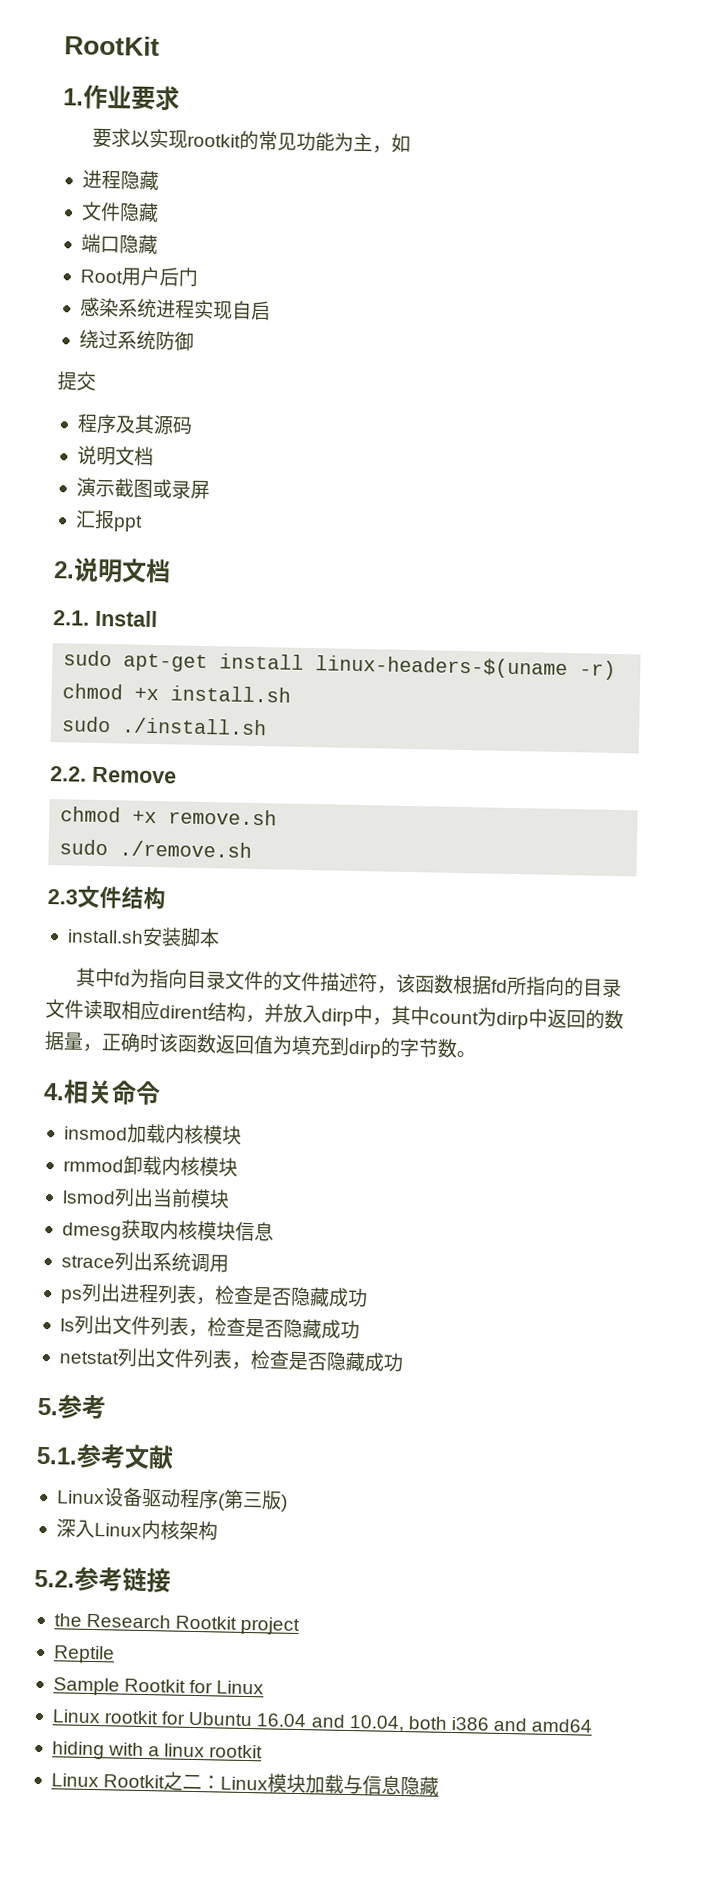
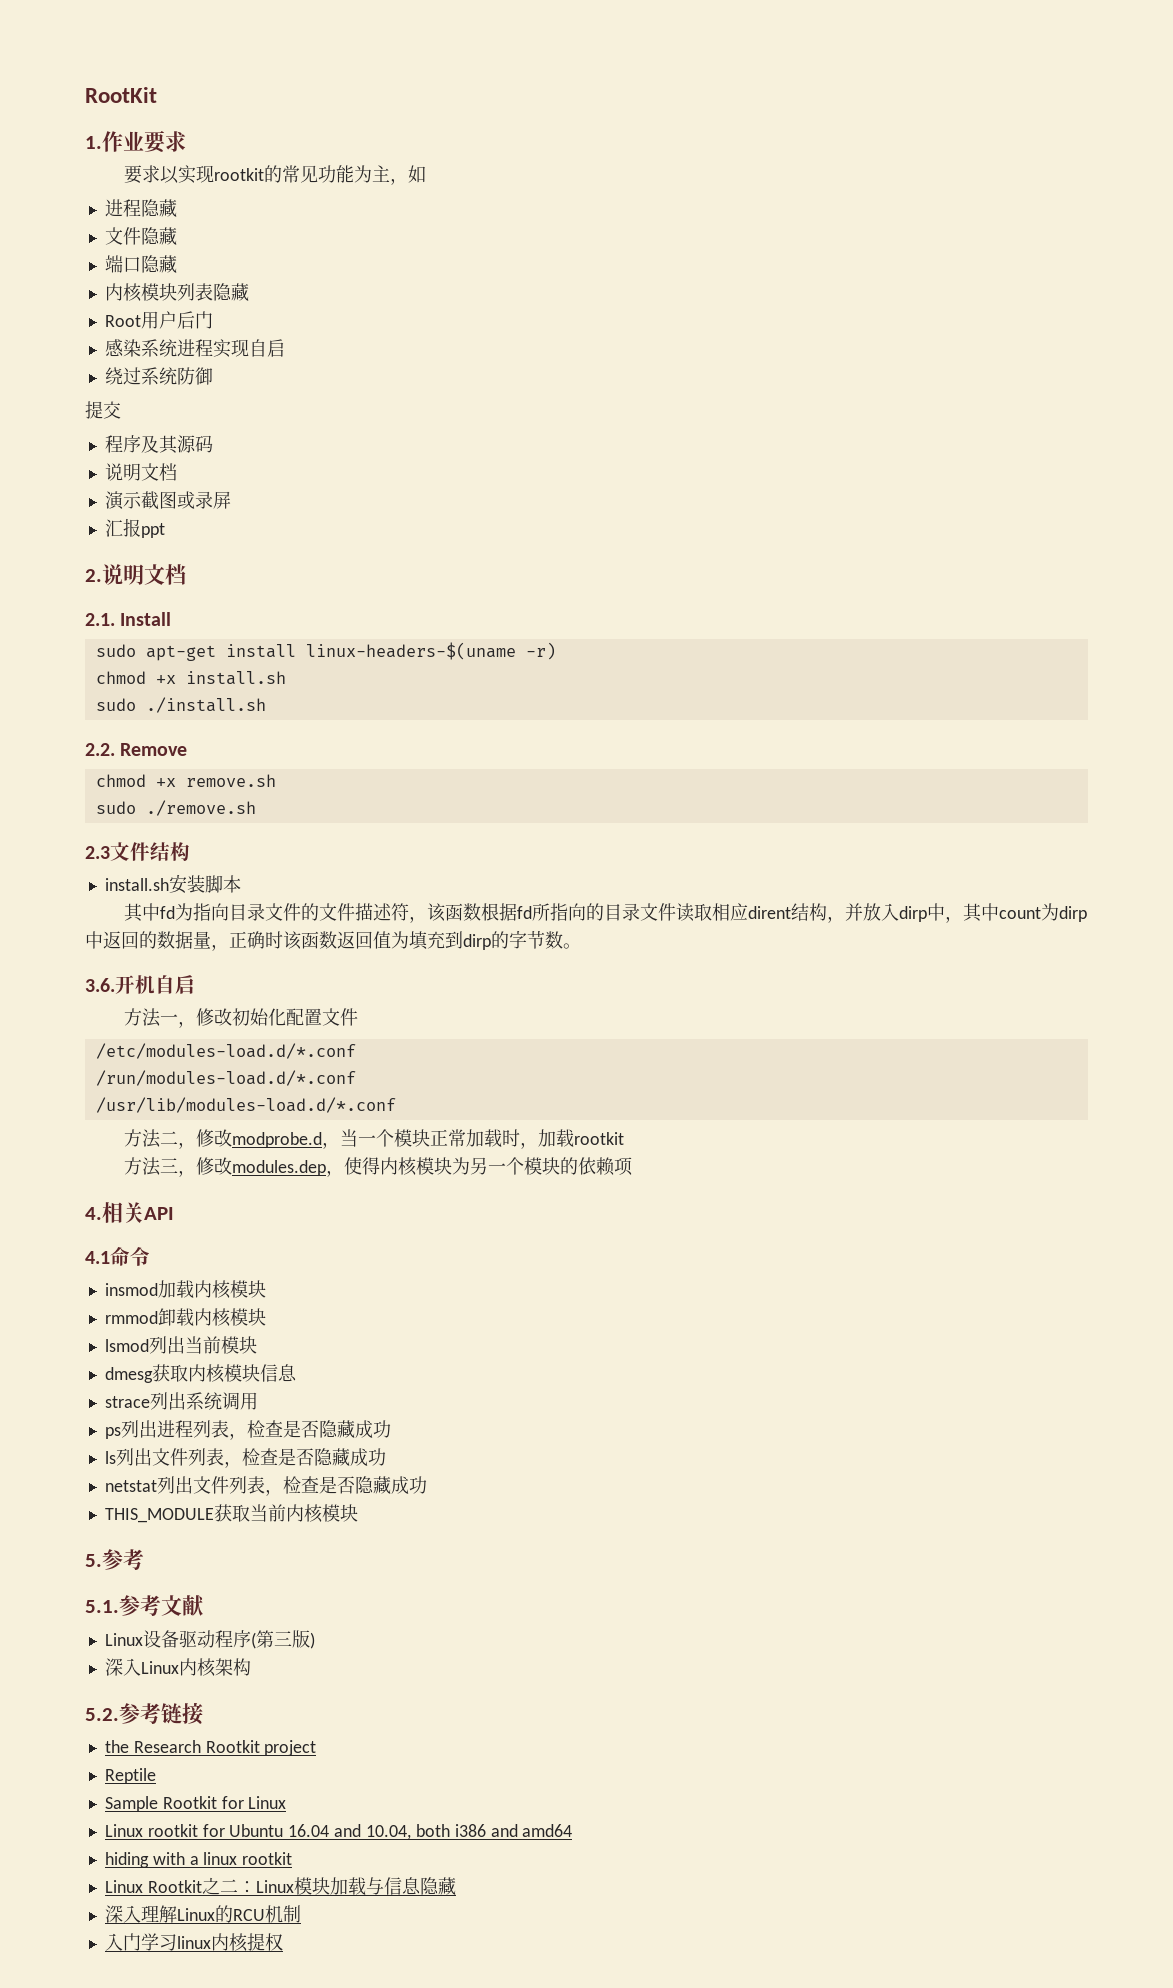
+ 内核模块列表隐藏
+ 3.6.开机自启
+ 方法一，修改初始化配置文件
+ /etc/modules-load.d/*.conf
+ /run/modules-load.d/*.conf
+ /usr/lib/modules-load.d/*.conf
+ 方法二，修改modprobe.d，当一个模块正常加载时，加载rootkit
+ 方法三，修改modules.dep，使得内核模块为另一个模块的依赖项
- 4.相关命令
+ 4.相关API
+ 4.1命令
+ THIS_MODULE获取当前内核模块
+ 深入理解Linux的RCU机制
+ 入门学习linux内核提权

